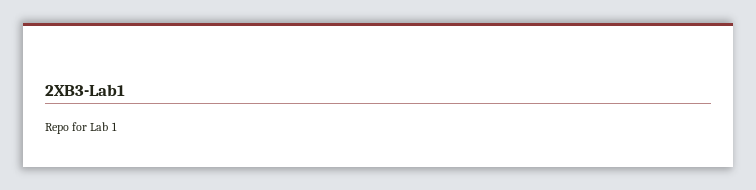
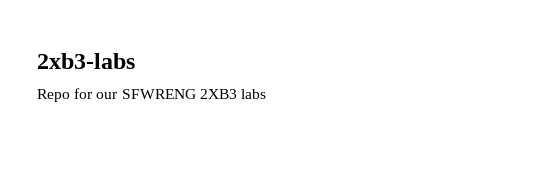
- 2XB3-Lab1
+ 2xb3-labs
- Repo for Lab 1
+ Repo for our SFWRENG 2XB3 labs

